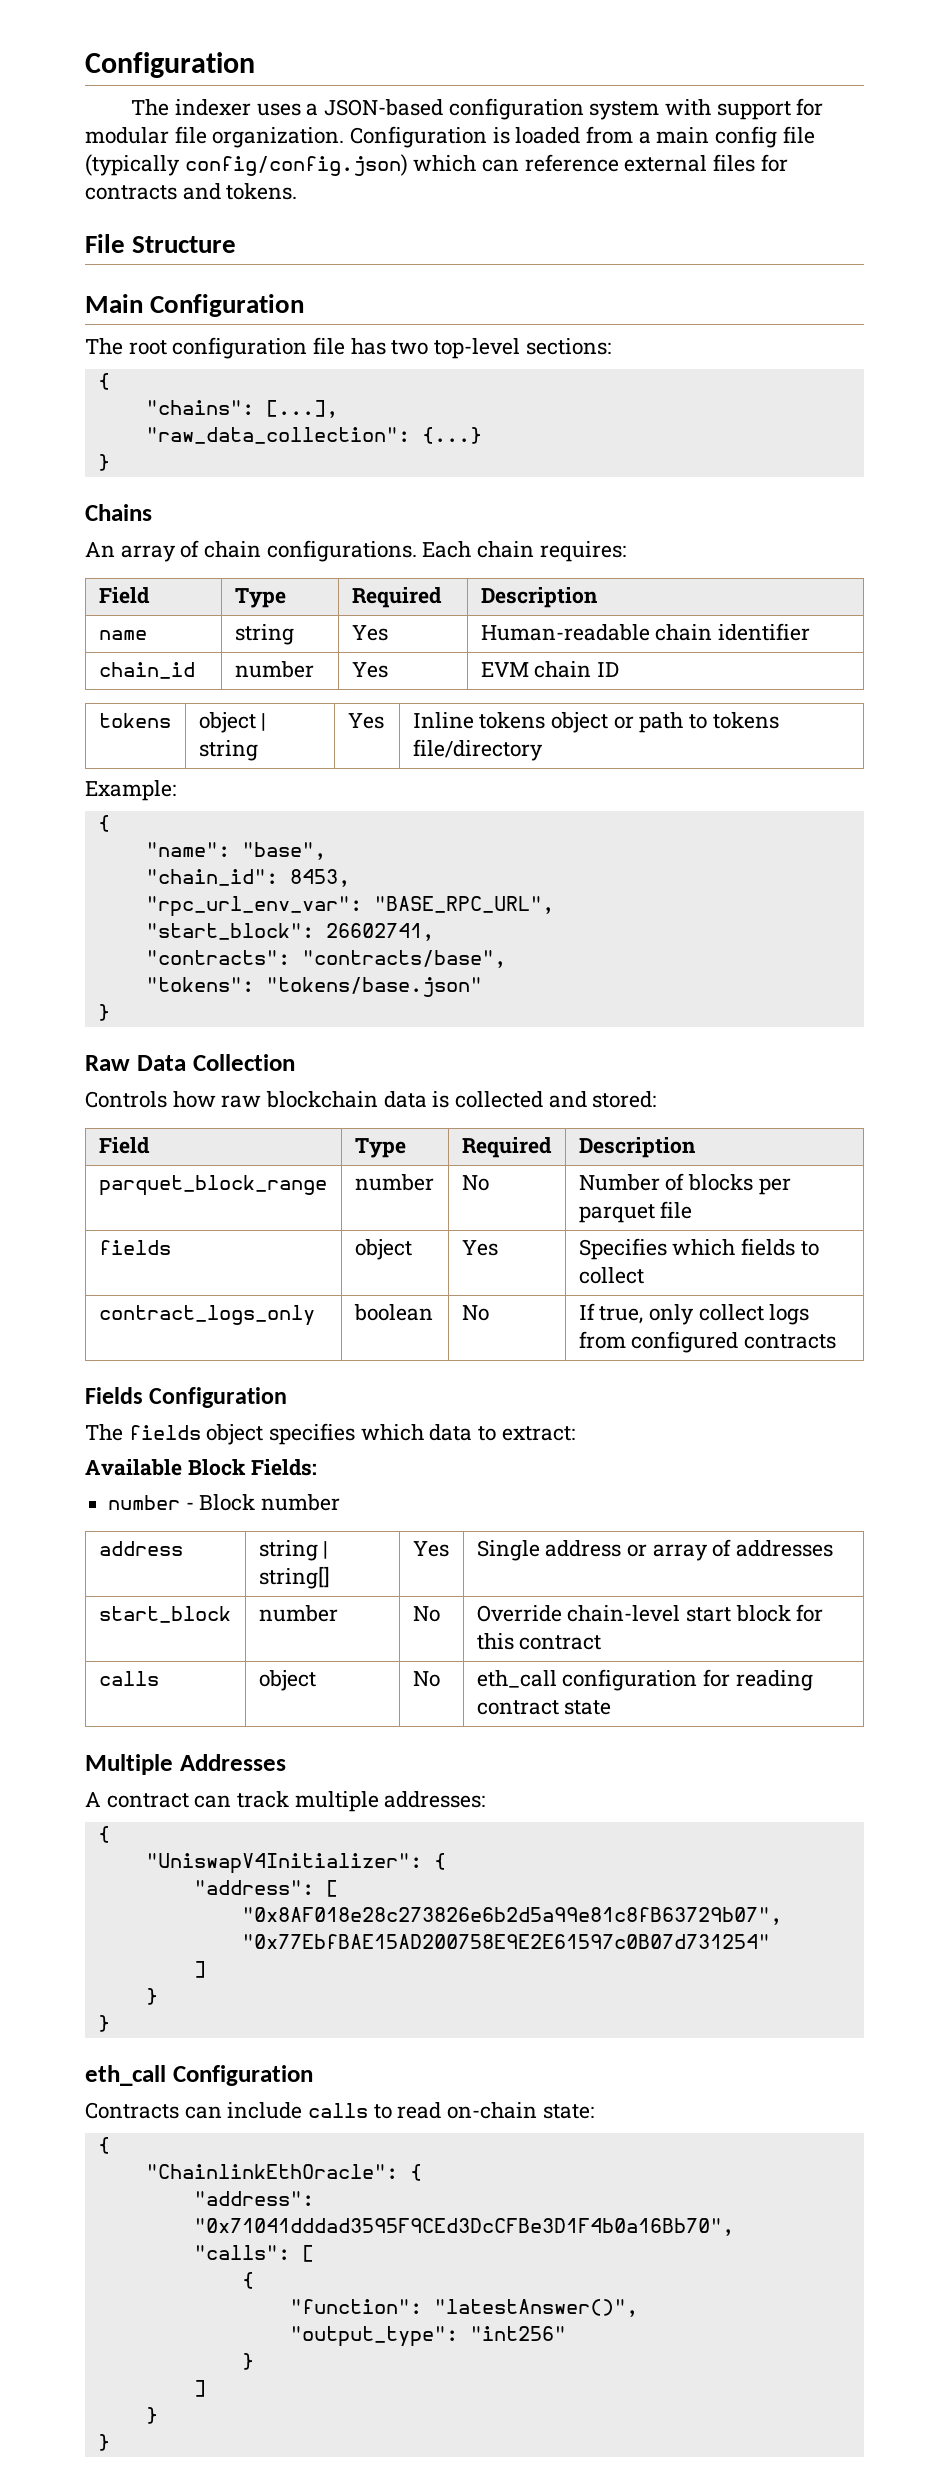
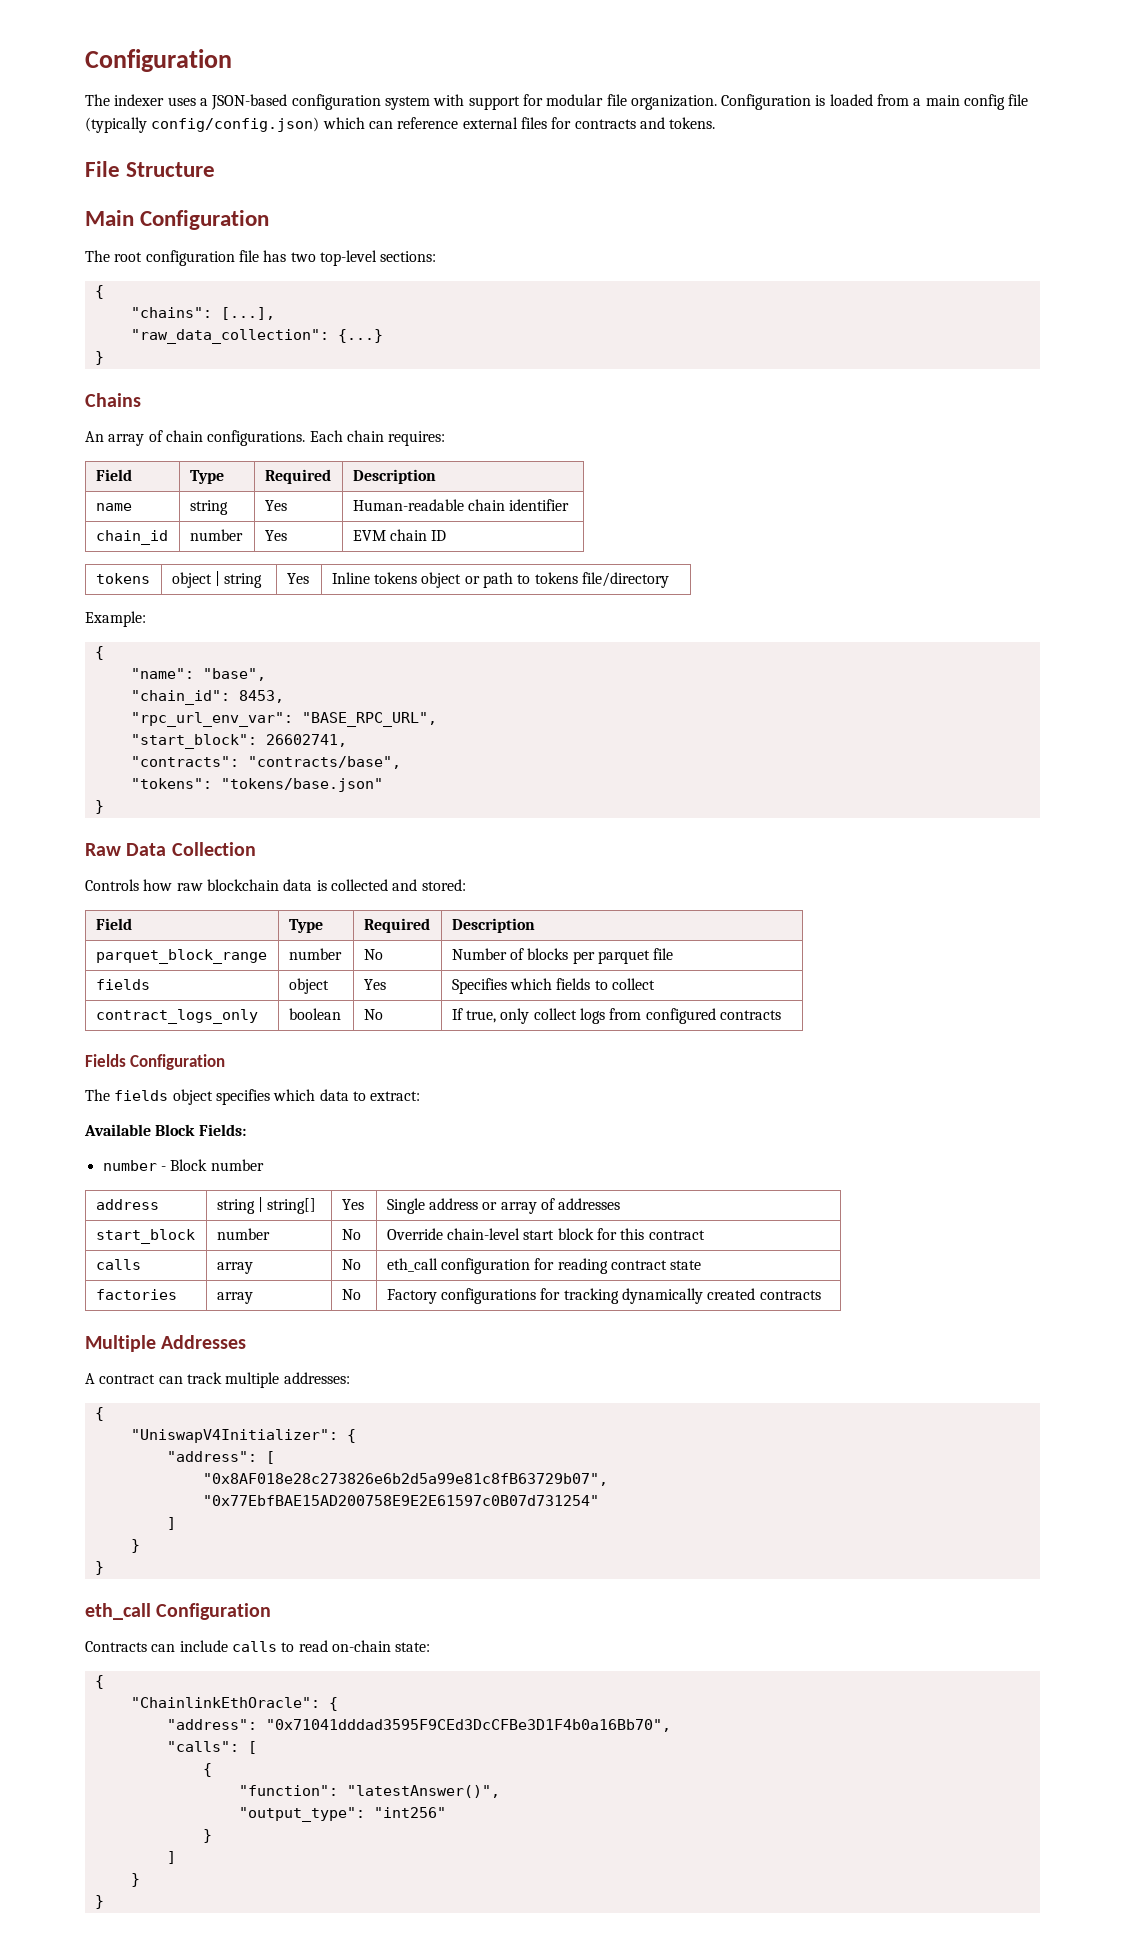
- calls | object | No | eth_call configuration for reading contract state
+ calls | array | No | eth_call configuration for reading contract state
+ factories | array | No | Factory configurations for tracking dynamically created contracts

